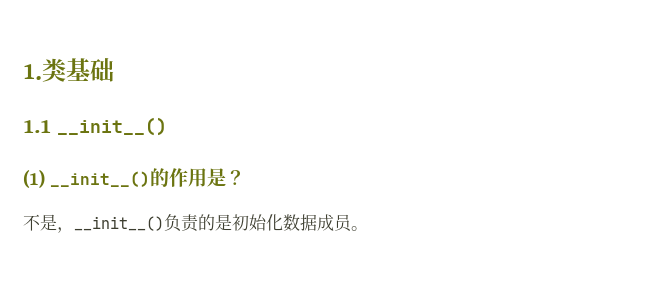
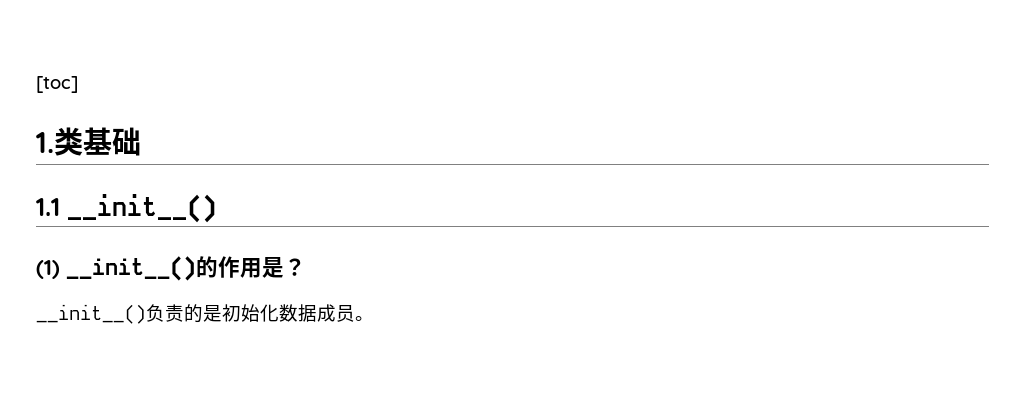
+ [toc]
- 不是，__init__()负责的是初始化数据成员。
+ __init__()负责的是初始化数据成员。

